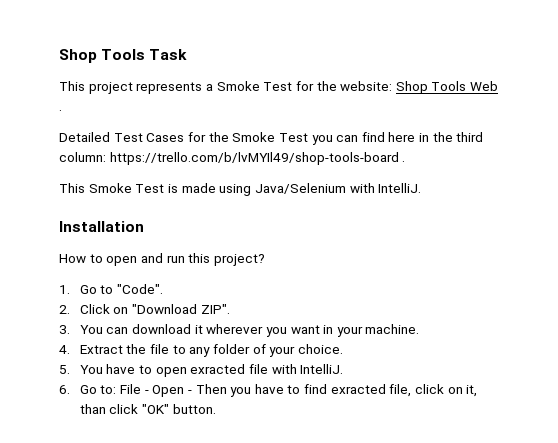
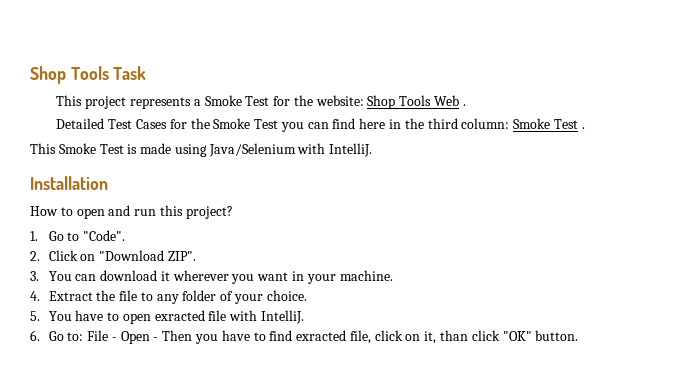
- Detailed Test Cases for the Smoke Test you can find here in the third column: https://trello.com/b/lvMYIl49/shop-tools-board .
+ Detailed Test Cases for the Smoke Test you can find here in the third column: Smoke Test .

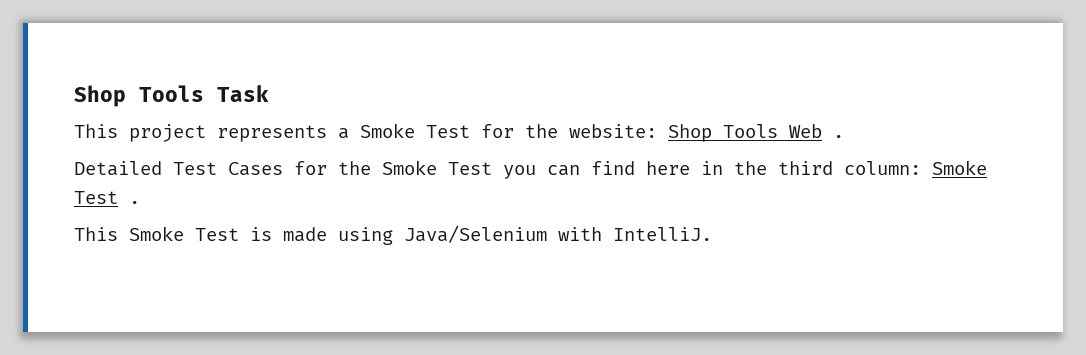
- Installation
- How to open and run this project?
- 1. Go to "Code".
- 2. Click on "Download ZIP".
- 3. You can download it wherever you want in your machine.
- 4. Extract the file to any folder of your choice.
- 5. You have to open exracted file with IntelliJ.
- 6. Go to: File - Open - Then you have to find exracted file, click on it, than click "OK" button.

